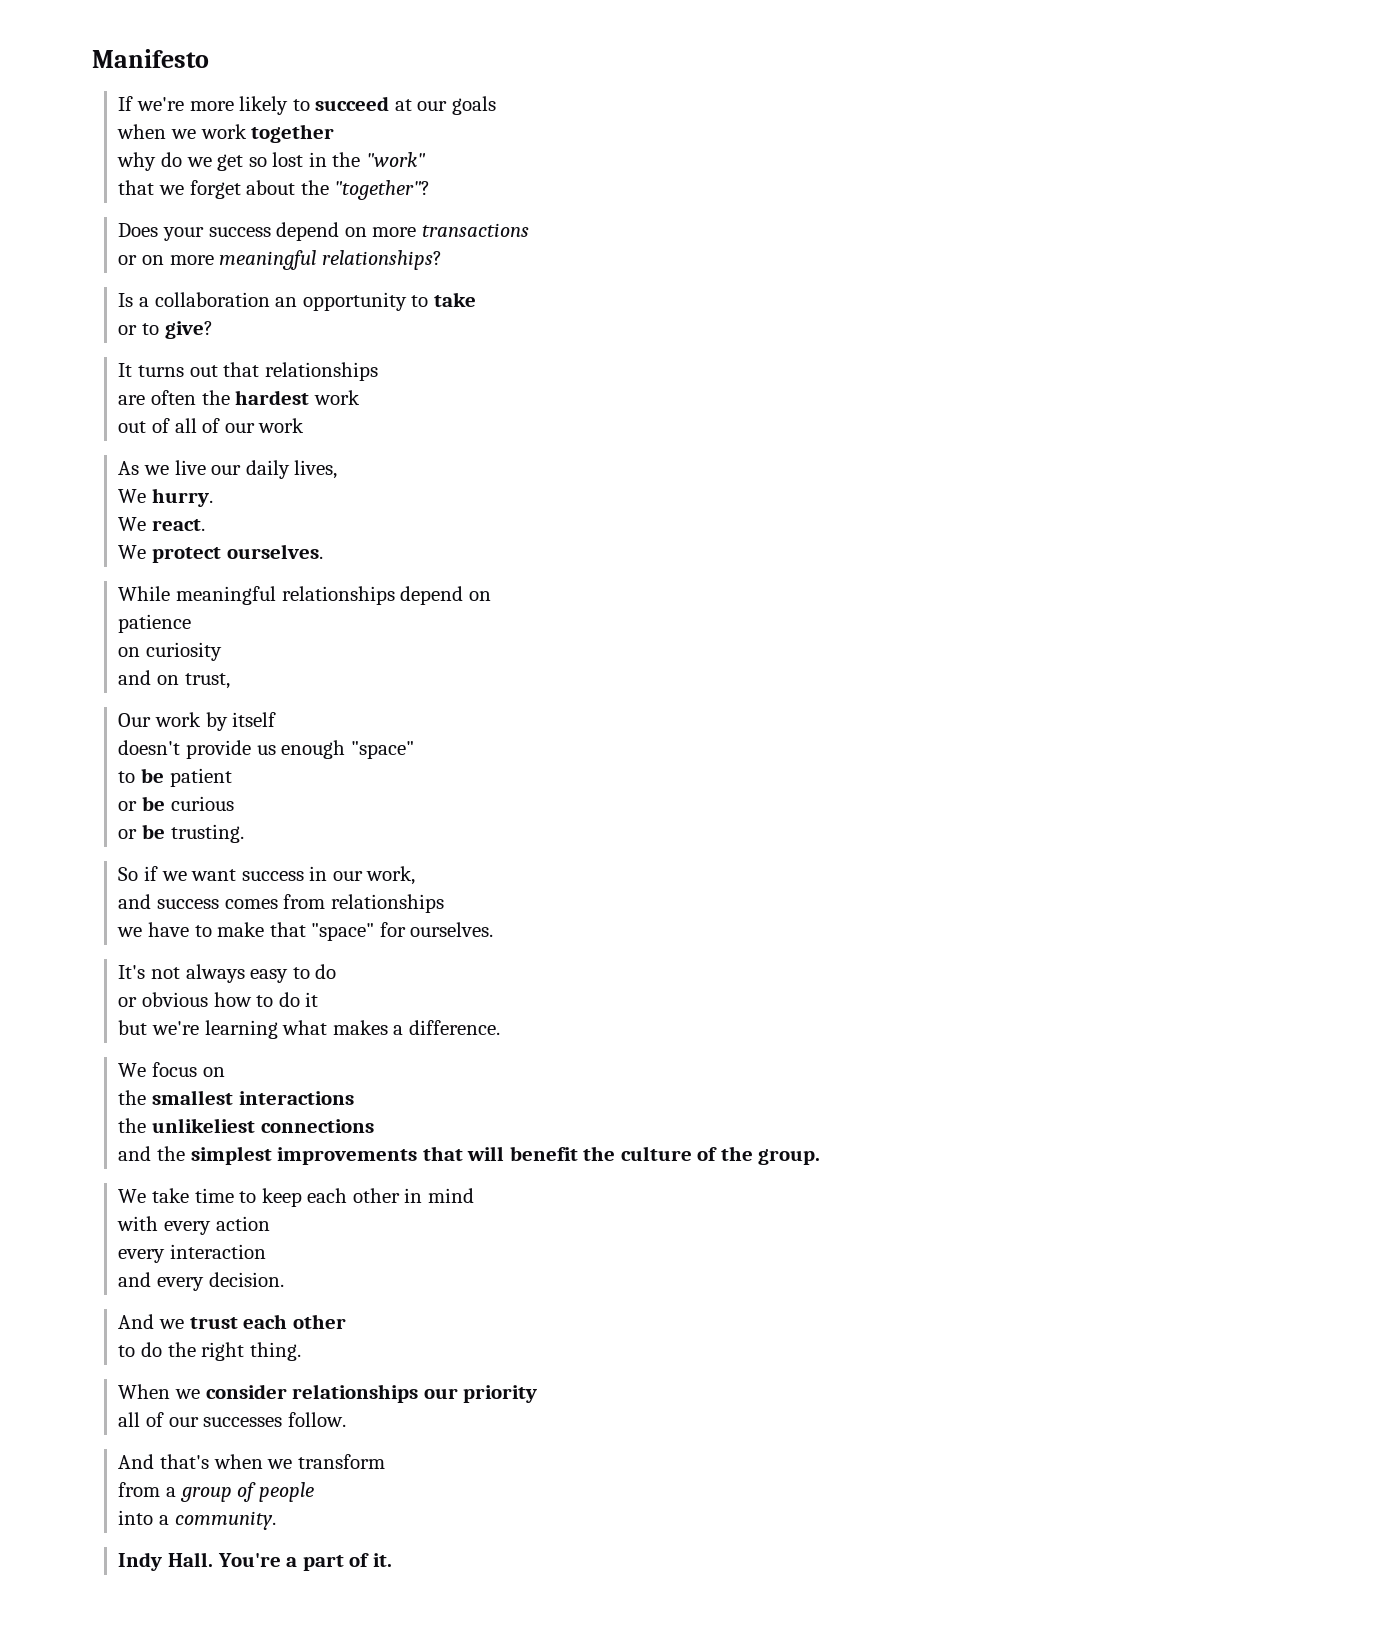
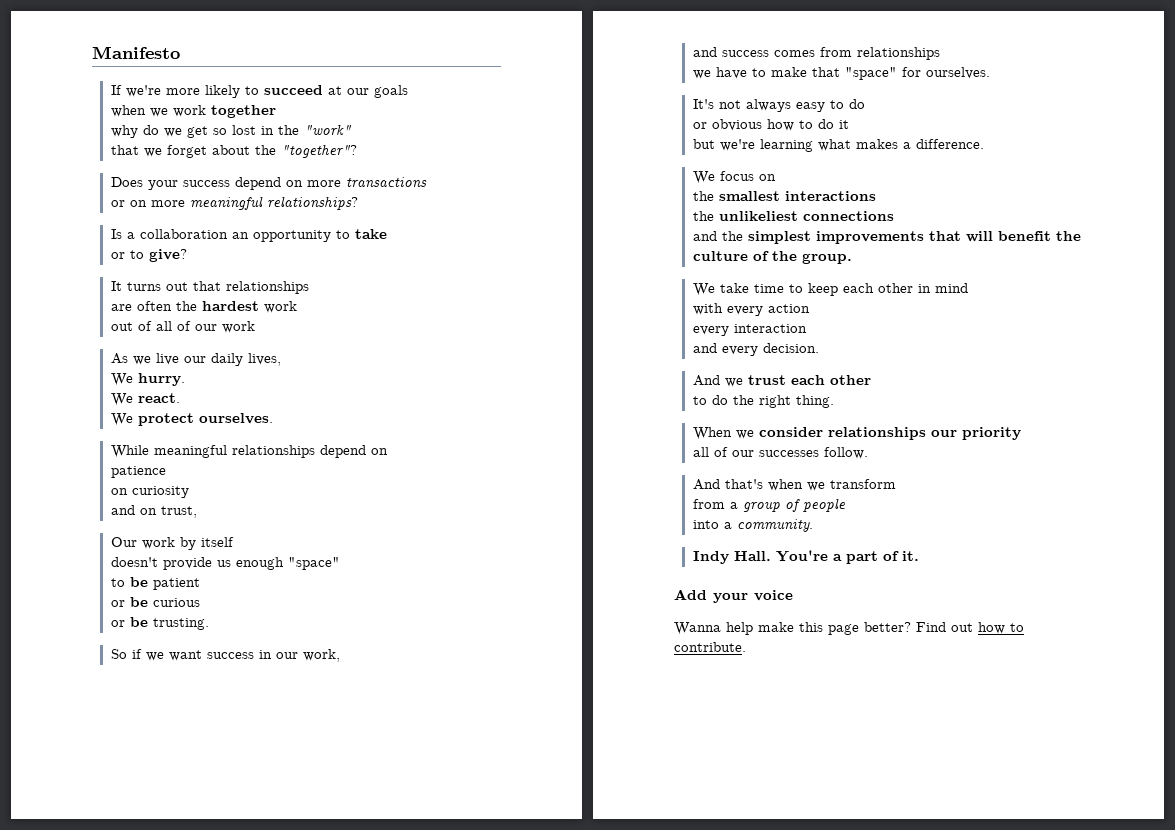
+ Add your voice
+ Wanna help make this page better? Find out how to contribute.

